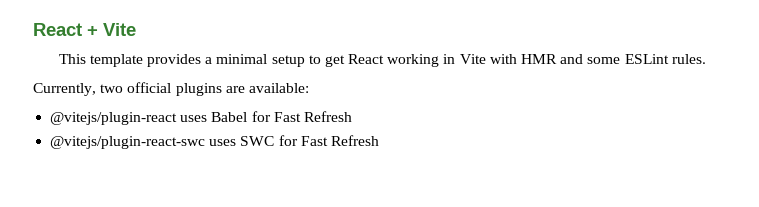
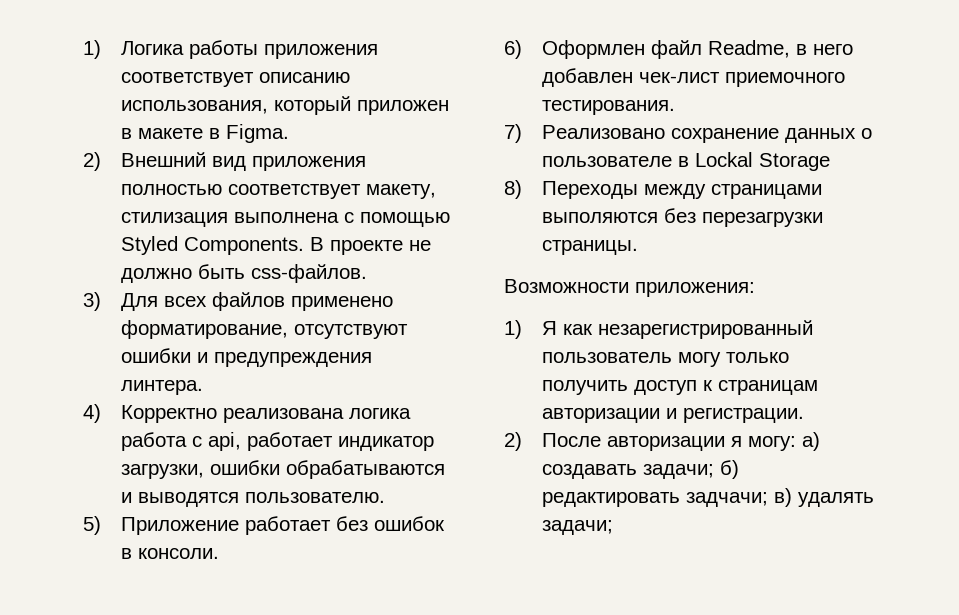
- React + Vite
- This template provides a minimal setup to get React working in Vite with HMR and some ESLint rules.
- Currently, two official plugins are available:
- @vitejs/plugin-react uses Babel for Fast Refresh
- @vitejs/plugin-react-swc uses SWC for Fast Refresh
+ 1) Логика работы приложения соответствует описанию использования, который приложен в макете в Figma.
+ 2) Внешний вид приложения полностью соответствует макету, стилизация выполнена с помощью Styled Components. В проекте не должно быть css-файлов.
+ 3) Для всех файлов применено форматирование, отсутствуют ошибки и предупреждения линтера.
+ 4) Корректно реализована логика работа с api, работает индикатор загрузки, ошибки обрабатываются и выводятся пользователю.
+ 5) Приложение работает без ошибок в консоли.
+ 6) Оформлен файл Readme, в него добавлен чек-лист приемочного тестирования.
+ 7) Реализовано сохранение данных о пользователе в Lockal Storage
+ 8) Переходы между страницами выполяются без перезагрузки страницы.
+ Возможности приложения:
+ 1) Я как незарегистрированный пользователь могу только получить доступ к страницам авторизации и регистрации.
+ 2) После авторизации я могу: а) создавать задачи; б) редактировать задчачи; в) удалять задачи;

